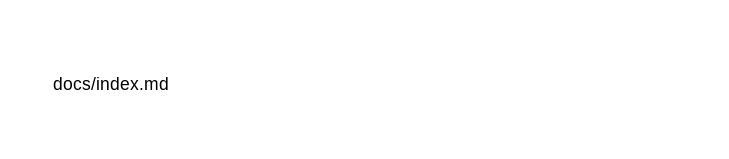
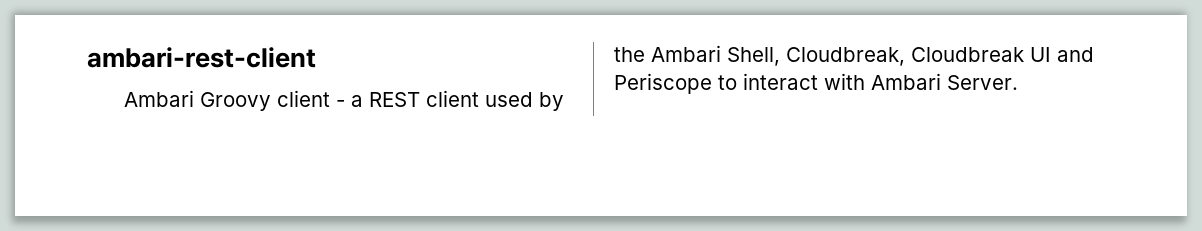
- docs/index.md
+ ambari-rest-client
+ Ambari Groovy client - a REST client used by the Ambari Shell, Cloudbreak, Cloudbreak UI and Periscope to interact with Ambari Server.

